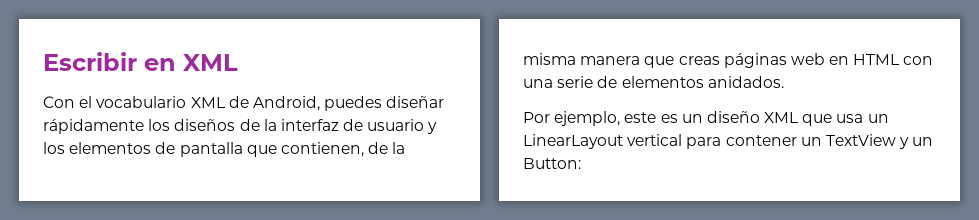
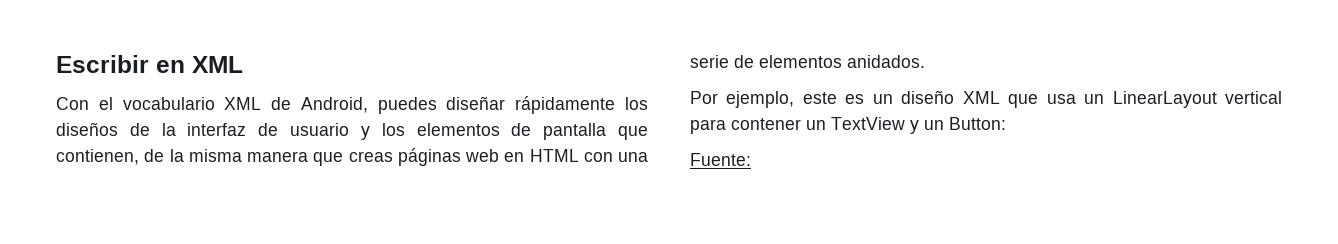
+ Fuente:

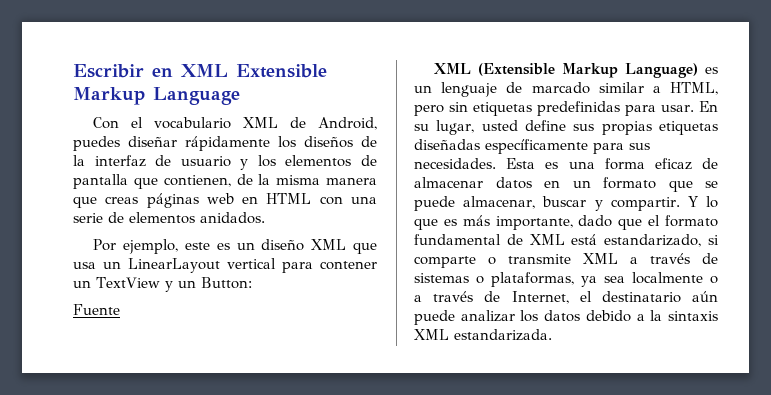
- Escribir en XML
+ Escribir en XML Extensible Markup Language
- Fuente:
+ Fuente
+ XML (Extensible Markup Language) es un lenguaje de marcado similar a HTML, pero sin etiquetas predefinidas para usar. En su lugar, usted define sus propias etiquetas diseñadas específicamente para sus necesidades. Esta es una forma eficaz de almacenar datos en un formato que se puede almacenar, buscar y compartir. Y lo que es más importante, dado que el formato fundamental de XML está estandarizado, si comparte o transmite XML a través de sistemas o plataformas, ya sea localmente o a través de Internet, el destinatario aún puede analizar los datos debido a la sintaxis XML estandarizada.

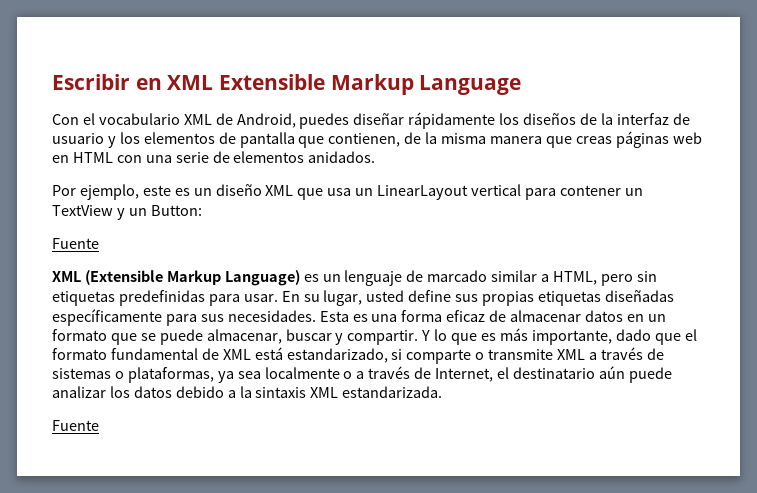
  Y lo que es más importante, dado que el formato fundamental de XML está estandarizado, si comparte o transmite XML a través de sistemas o plataformas, ya sea localmente o a través de Internet, el destinatario aún puede analizar los datos debido a la sintaxis XML estandarizada.
+ Fuente

